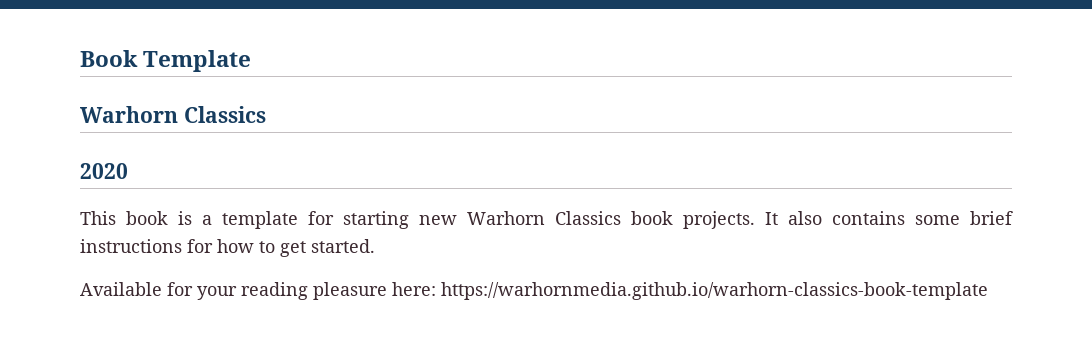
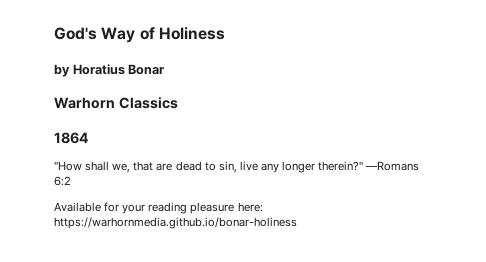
- Book Template
+ God's Way of Holiness
+ by Horatius Bonar
  Warhorn Classics
- 2020
- This book is a template for starting new Warhorn Classics book projects. It also contains some brief instructions for how to get started.
+ 1864
+ "How shall we, that are dead to sin, live any longer therein?" —Romans 6:2
- Available for your reading pleasure here: https://warhornmedia.github.io/warhorn-classics-book-template
+ Available for your reading pleasure here: https://warhornmedia.github.io/bonar-holiness

